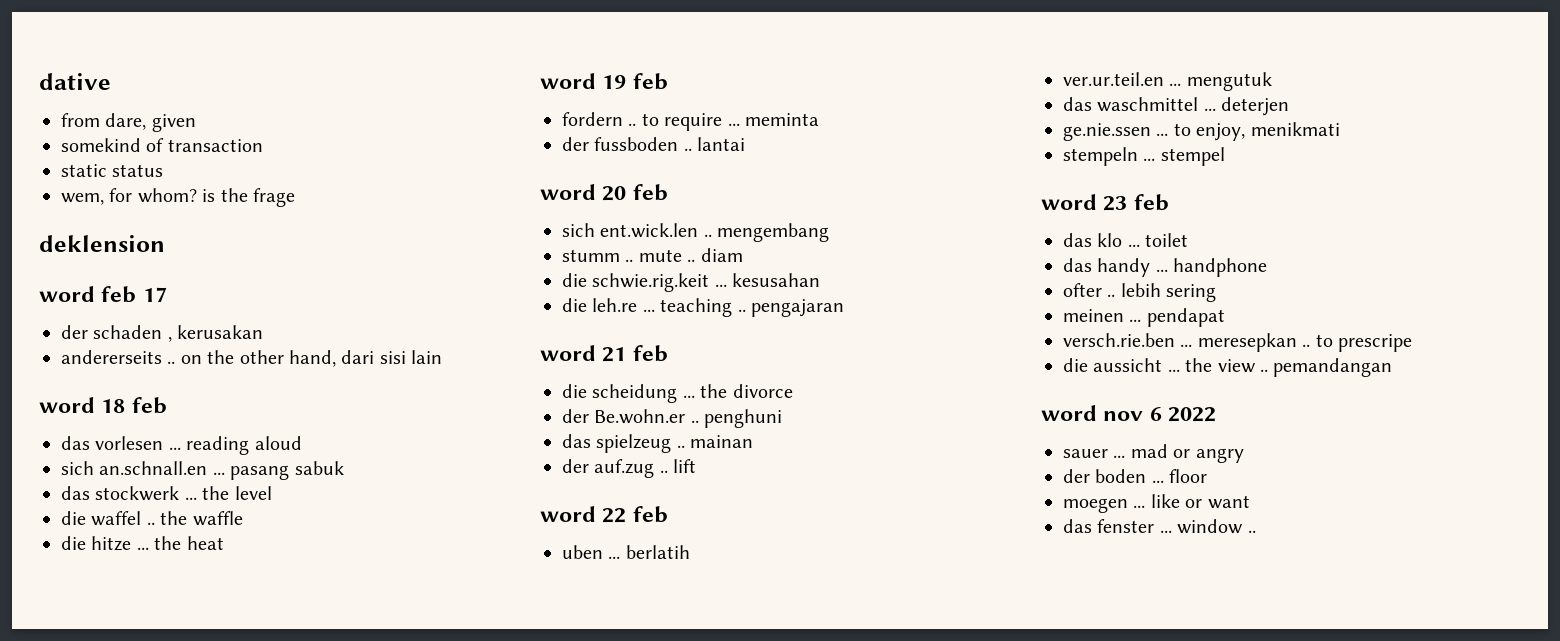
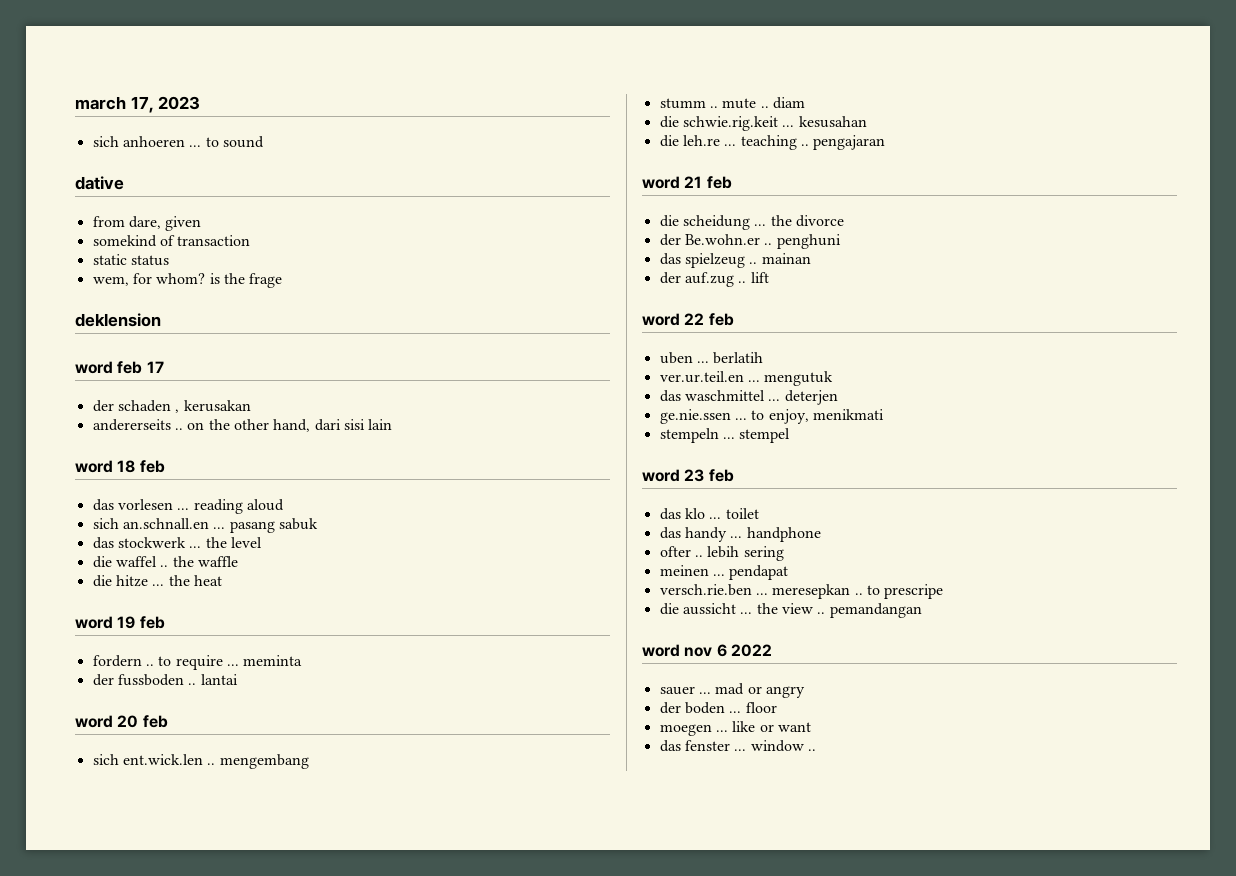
+ march 17, 2023
+ sich anhoeren ... to sound

